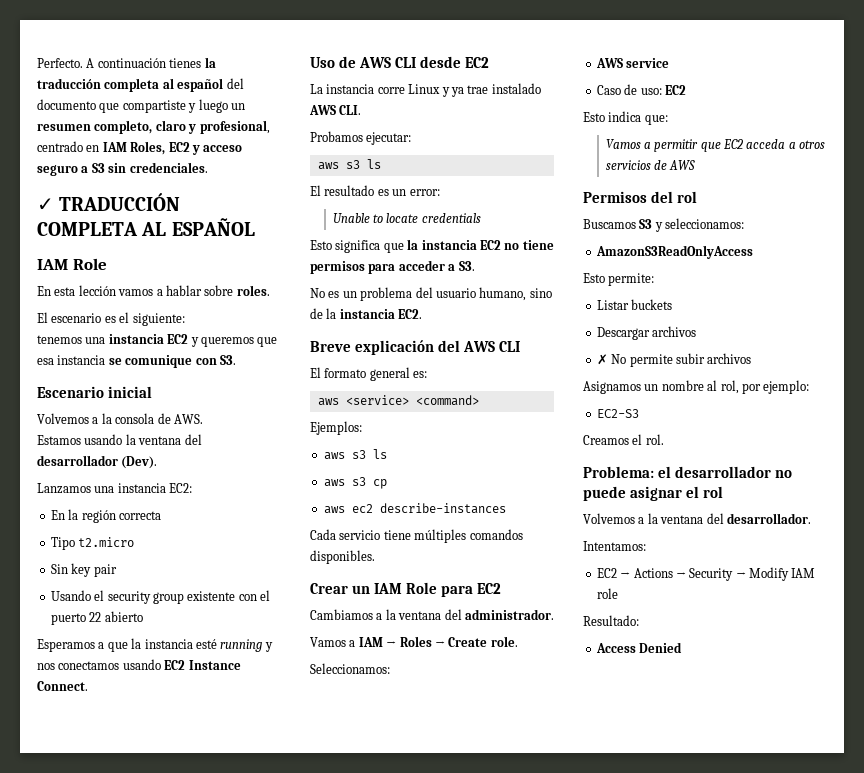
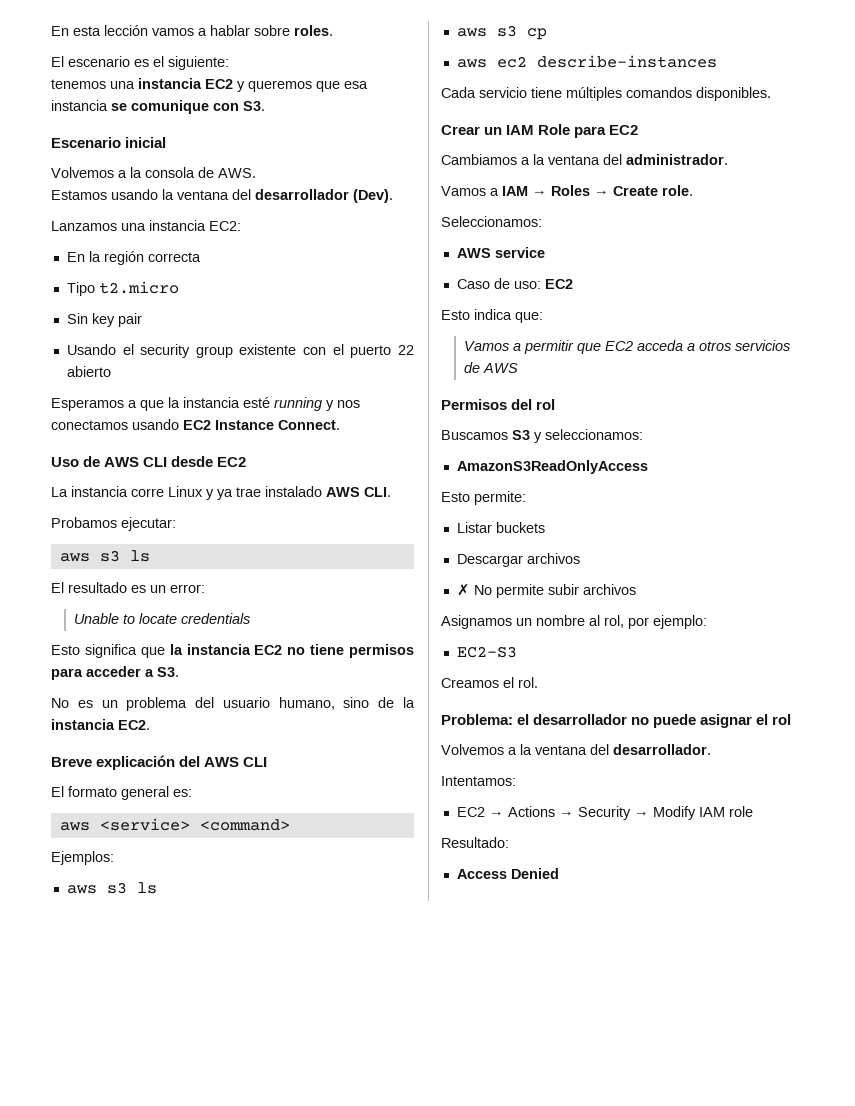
- Perfecto. A continuación tienes la traducción completa al español del documento que compartiste y luego un resumen completo, claro y profesional, centrado en IAM Roles, EC2 y acceso seguro a S3 sin credenciales.
- ✓ TRADUCCIÓN COMPLETA AL ESPAÑOL
- IAM Role

